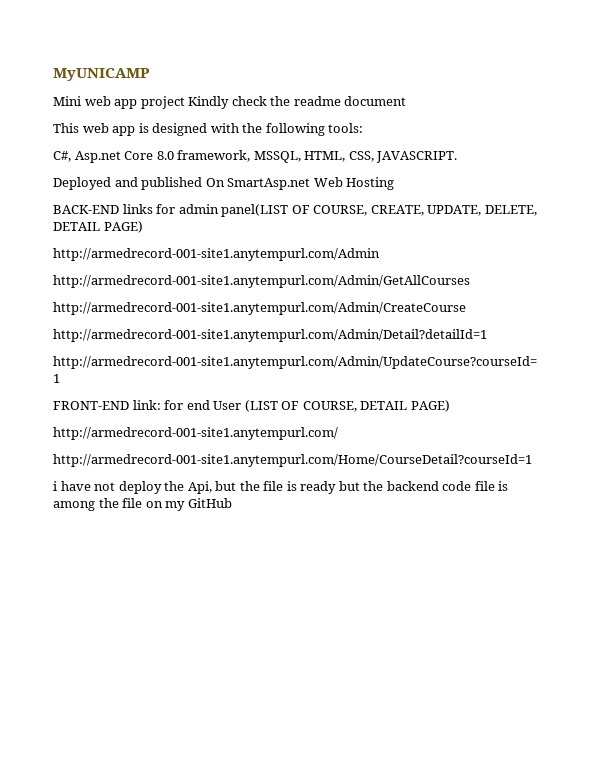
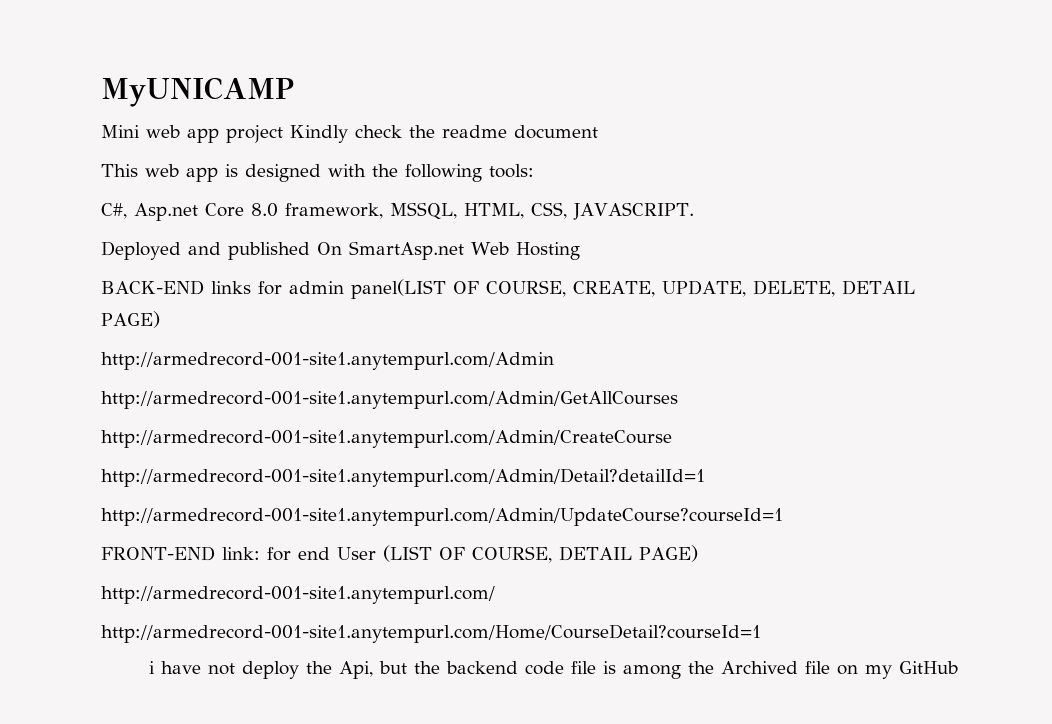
- i have not deploy the Api, but the file is ready but the backend code file is among the file on my GitHub
+ i have not deploy the Api, but the backend code file is among the Archived file on my GitHub

